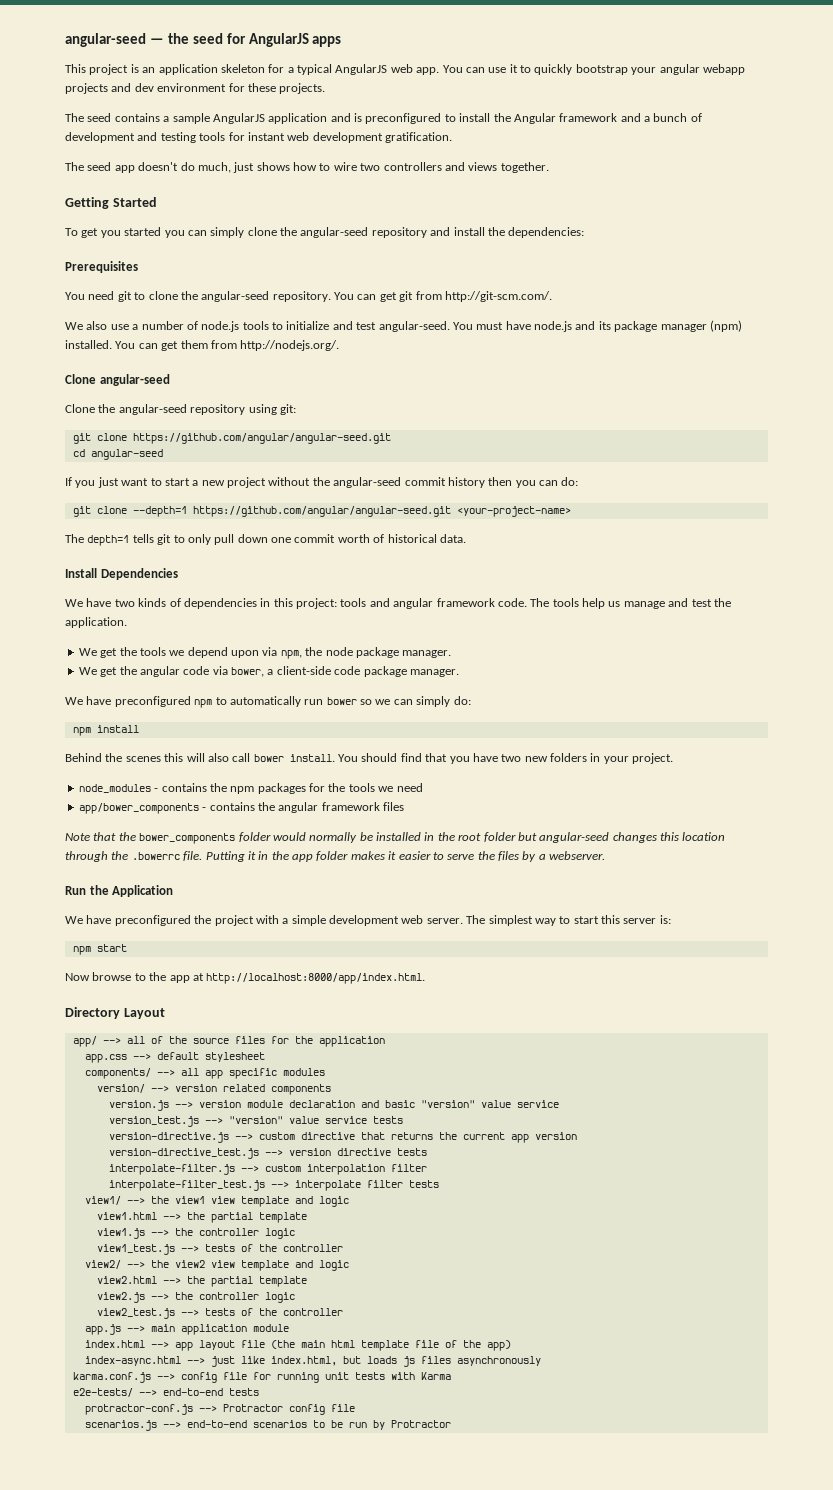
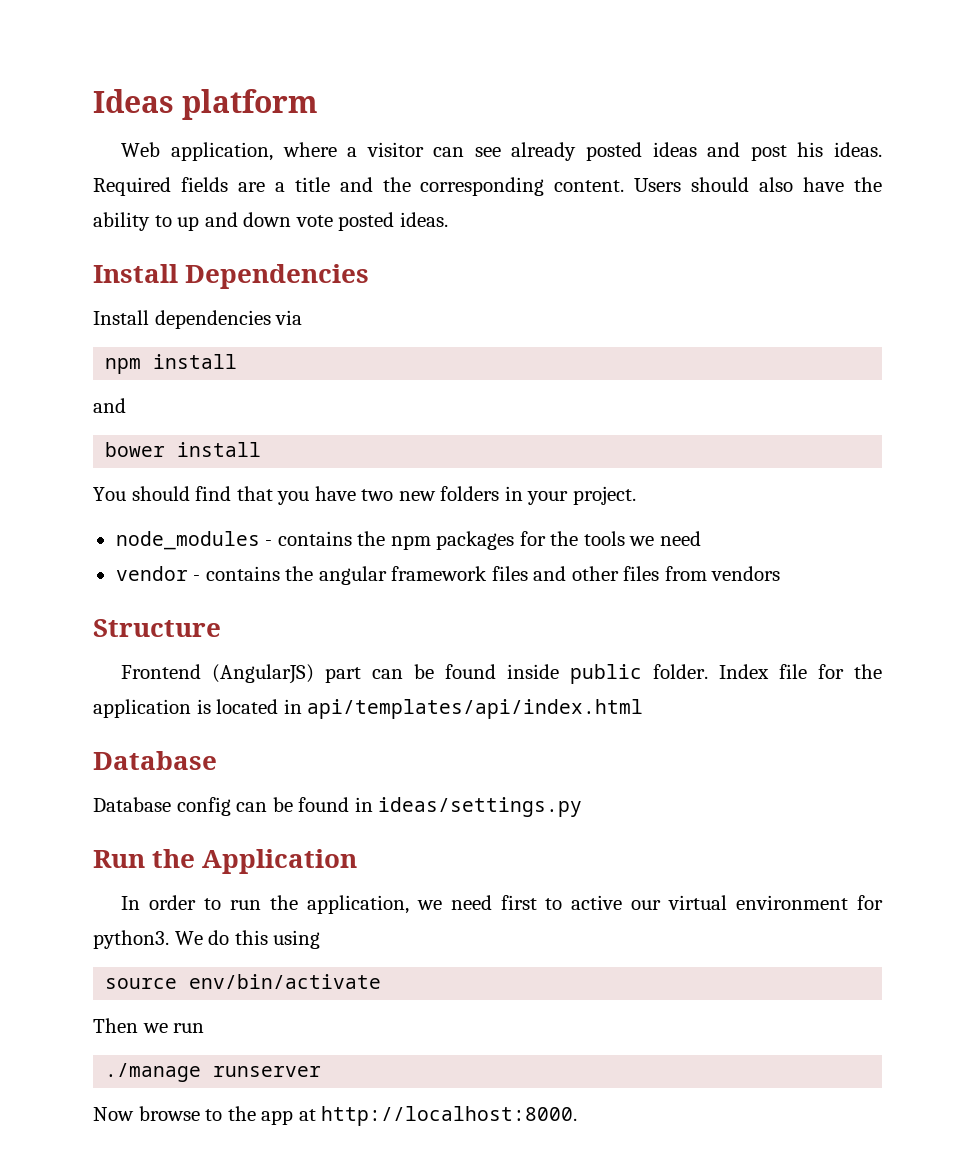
- angular-seed — the seed for AngularJS apps
- This project is an application skeleton for a typical AngularJS web app. You can use it to quickly bootstrap your angular webapp projects and dev environment for these projects.
- The seed contains a sample AngularJS application and is preconfigured to install the Angular framework and a bunch of development and testing tools for instant web development gratification.
- The seed app doesn't do much, just shows how to wire two controllers and views together.
- Getting Started
- To get you started you can simply clone the angular-seed repository and install the dependencies:
- Prerequisites
- You need git to clone the angular-seed repository. You can get git from http://git-scm.com/.
- We also use a number of node.js tools to initialize and test angular-seed. You must have node.js and its package manager (npm) installed. You can get them from http://nodejs.org/.
- Clone angular-seed
- Clone the angular-seed repository using git:
- git clone https://github.com/angular/angular-seed.git
- cd angular-seed
- If you just want to start a new project without the angular-seed commit history then you can do:
- git clone --depth=1 https://github.com/angular/angular-seed.git <your-project-name>
- The depth=1 tells git to only pull down one commit worth of historical data.
+ Ideas platform
+ Web application, where a visitor can see already posted ideas and post his ideas. Required fields are a title and the corresponding content. Users should also have the ability to up and down vote posted ideas.
  Install Dependencies
- We have two kinds of dependencies in this project: tools and angular framework code. The tools help us manage and test the application.
- We get the tools we depend upon via npm, the node package manager.
- We get the angular code via bower, a client-side code package manager.
- We have preconfigured npm to automatically run bower so we can simply do:
+ Install dependencies via
  npm install
- Behind the scenes this will also call bower install. You should find that you have two new folders in your project.
+ and
+ bower install
+ You should find that you have two new folders in your project.
- app/bower_components - contains the angular framework files
- Note that the bower_components folder would normally be installed in the root folder but angular-seed changes this location through the .bowerrc file. Putting it in the app folder makes it easier to serve the files by a webserver.
+ vendor - contains the angular framework files and other files from vendors
+ Structure
+ Frontend (AngularJS) part can be found inside public folder. Index file for the application is located in api/templates/api/index.html
+ Database
+ Database config can be found in ideas/settings.py
  Run the Application
- We have preconfigured the project with a simple development web server. The simplest way to start this server is:
- npm start
+ In order to run the application, we need first to active our virtual environment for python3. We do this using
+ source env/bin/activate
+ Then we run
+ ./manage runserver
- Now browse to the app at http://localhost:8000/app/index.html.
- Directory Layout
- app/ --> all of the source files for the application
- app.css --> default stylesheet
- components/ --> all app specific modules
- version/ --> version related components
- version.js --> version module declaration and basic "version" value service
- version_test.js --> "version" value service tests
- version-directive.js --> custom directive that returns the current app version
- version-directive_test.js --> version directive tests
- interpolate-filter.js --> custom interpolation filter
- interpolate-filter_test.js --> interpolate filter tests
- view1/ --> the view1 view template and logic
- view1.html --> the partial template
- view1.js --> the controller logic
- view1_test.js --> tests of the controller
- view2/ --> the view2 view template and logic
- view2.html --> the partial template
- view2.js --> the controller logic
- view2_test.js --> tests of the controller
- app.js --> main application module
- index.html --> app layout file (the main html template file of the app)
- index-async.html --> just like index.html, but loads js files asynchronously
- karma.conf.js --> config file for running unit tests with Karma
- e2e-tests/ --> end-to-end tests
- protractor-conf.js --> Protractor config file
- scenarios.js --> end-to-end scenarios to be run by Protractor
+ Now browse to the app at http://localhost:8000.

